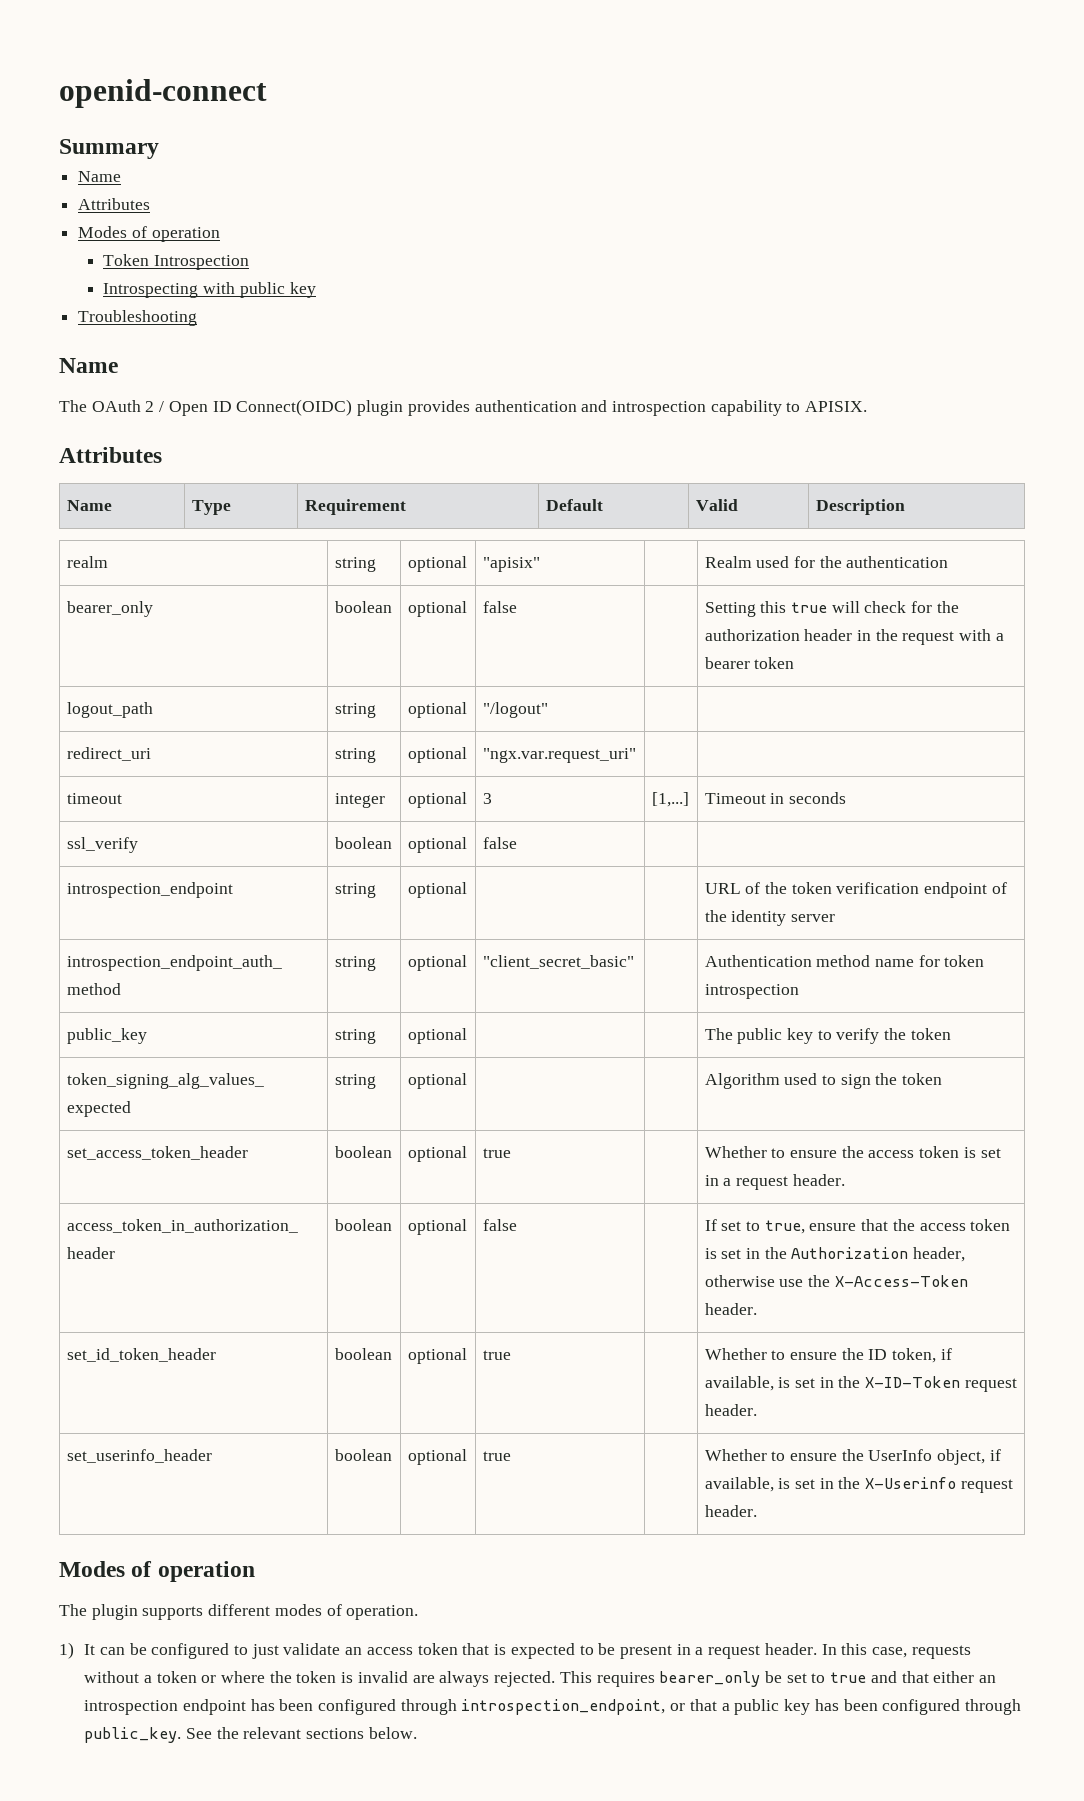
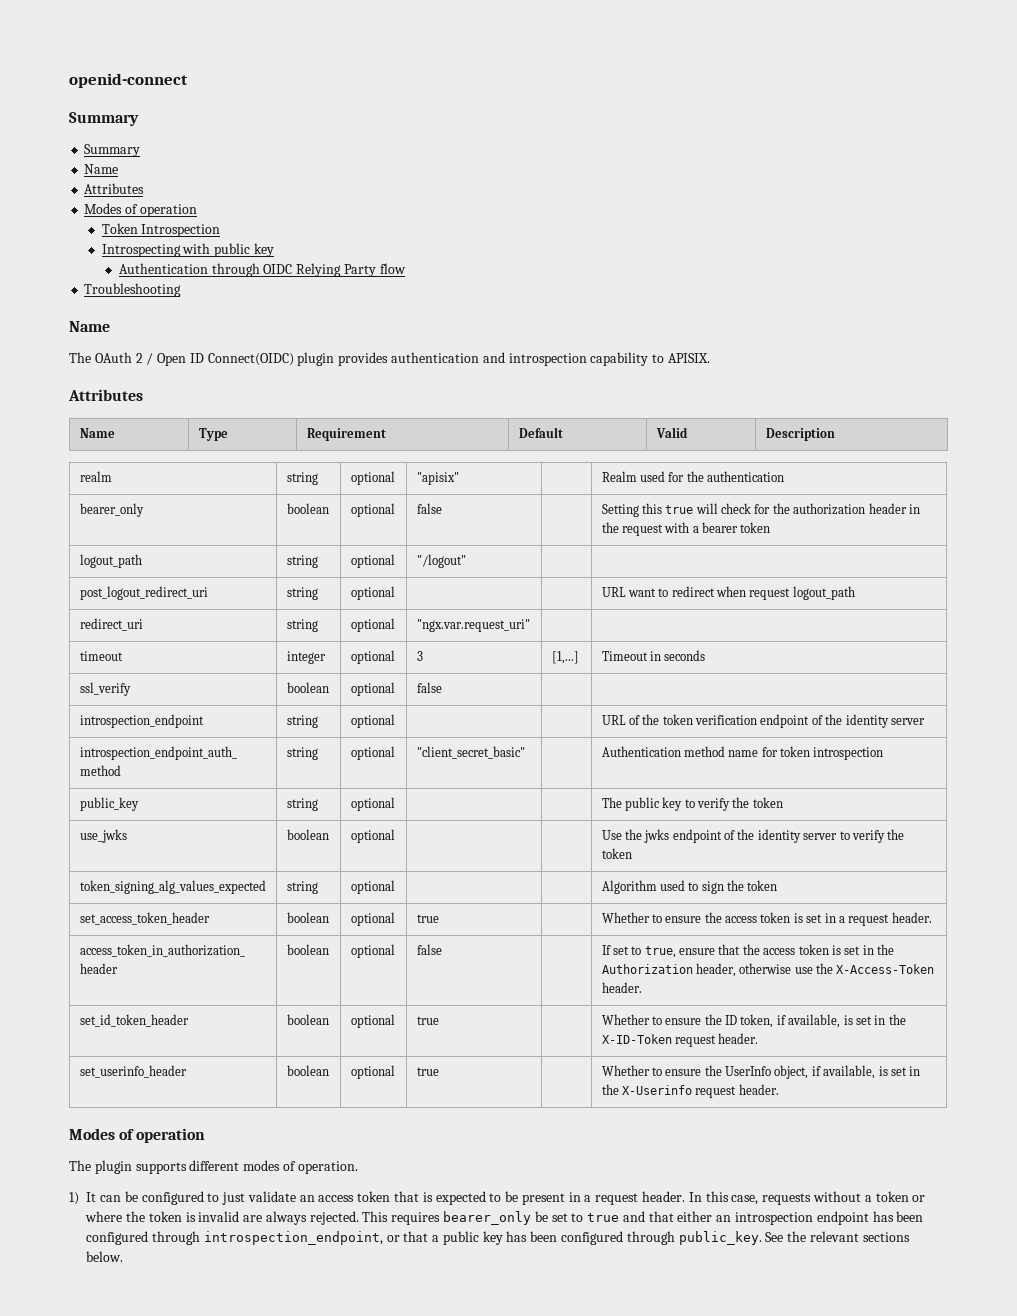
  openid-connect
+ Summary
+ Authentication through OIDC Relying Party flow
+ post_logout_redirect_uri | string | optional | | | URL want to redirect when request logout_path
+ use_jwks | boolean | optional | | | Use the jwks endpoint of the identity server to verify the token

